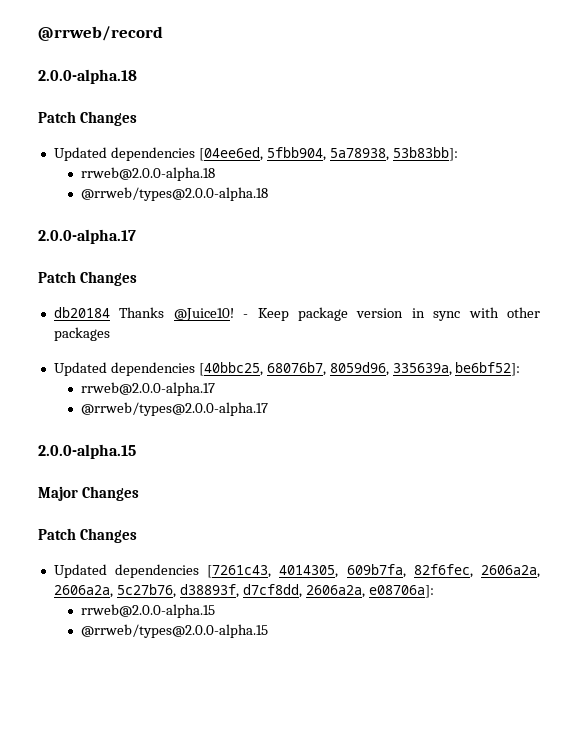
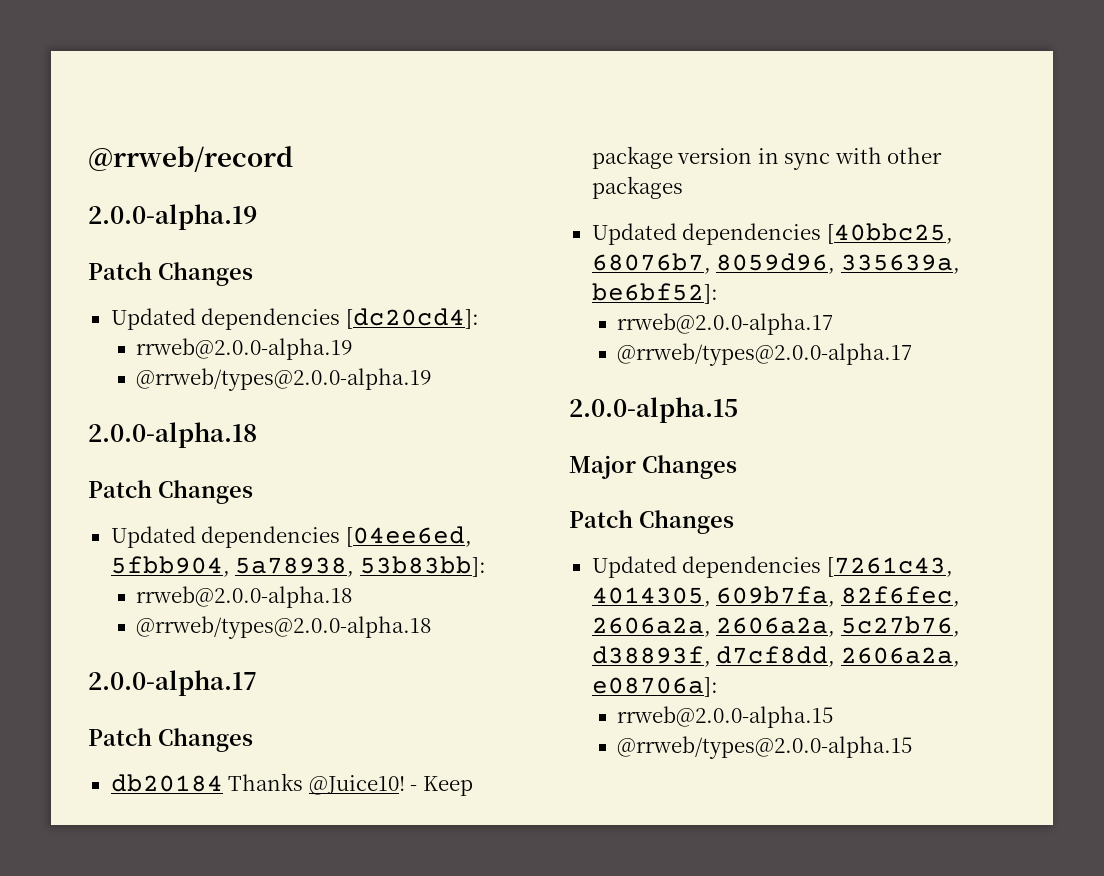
+ 2.0.0-alpha.19
+ Patch Changes
+ Updated dependencies [dc20cd4]:
+ rrweb@2.0.0-alpha.19
+ @rrweb/types@2.0.0-alpha.19

